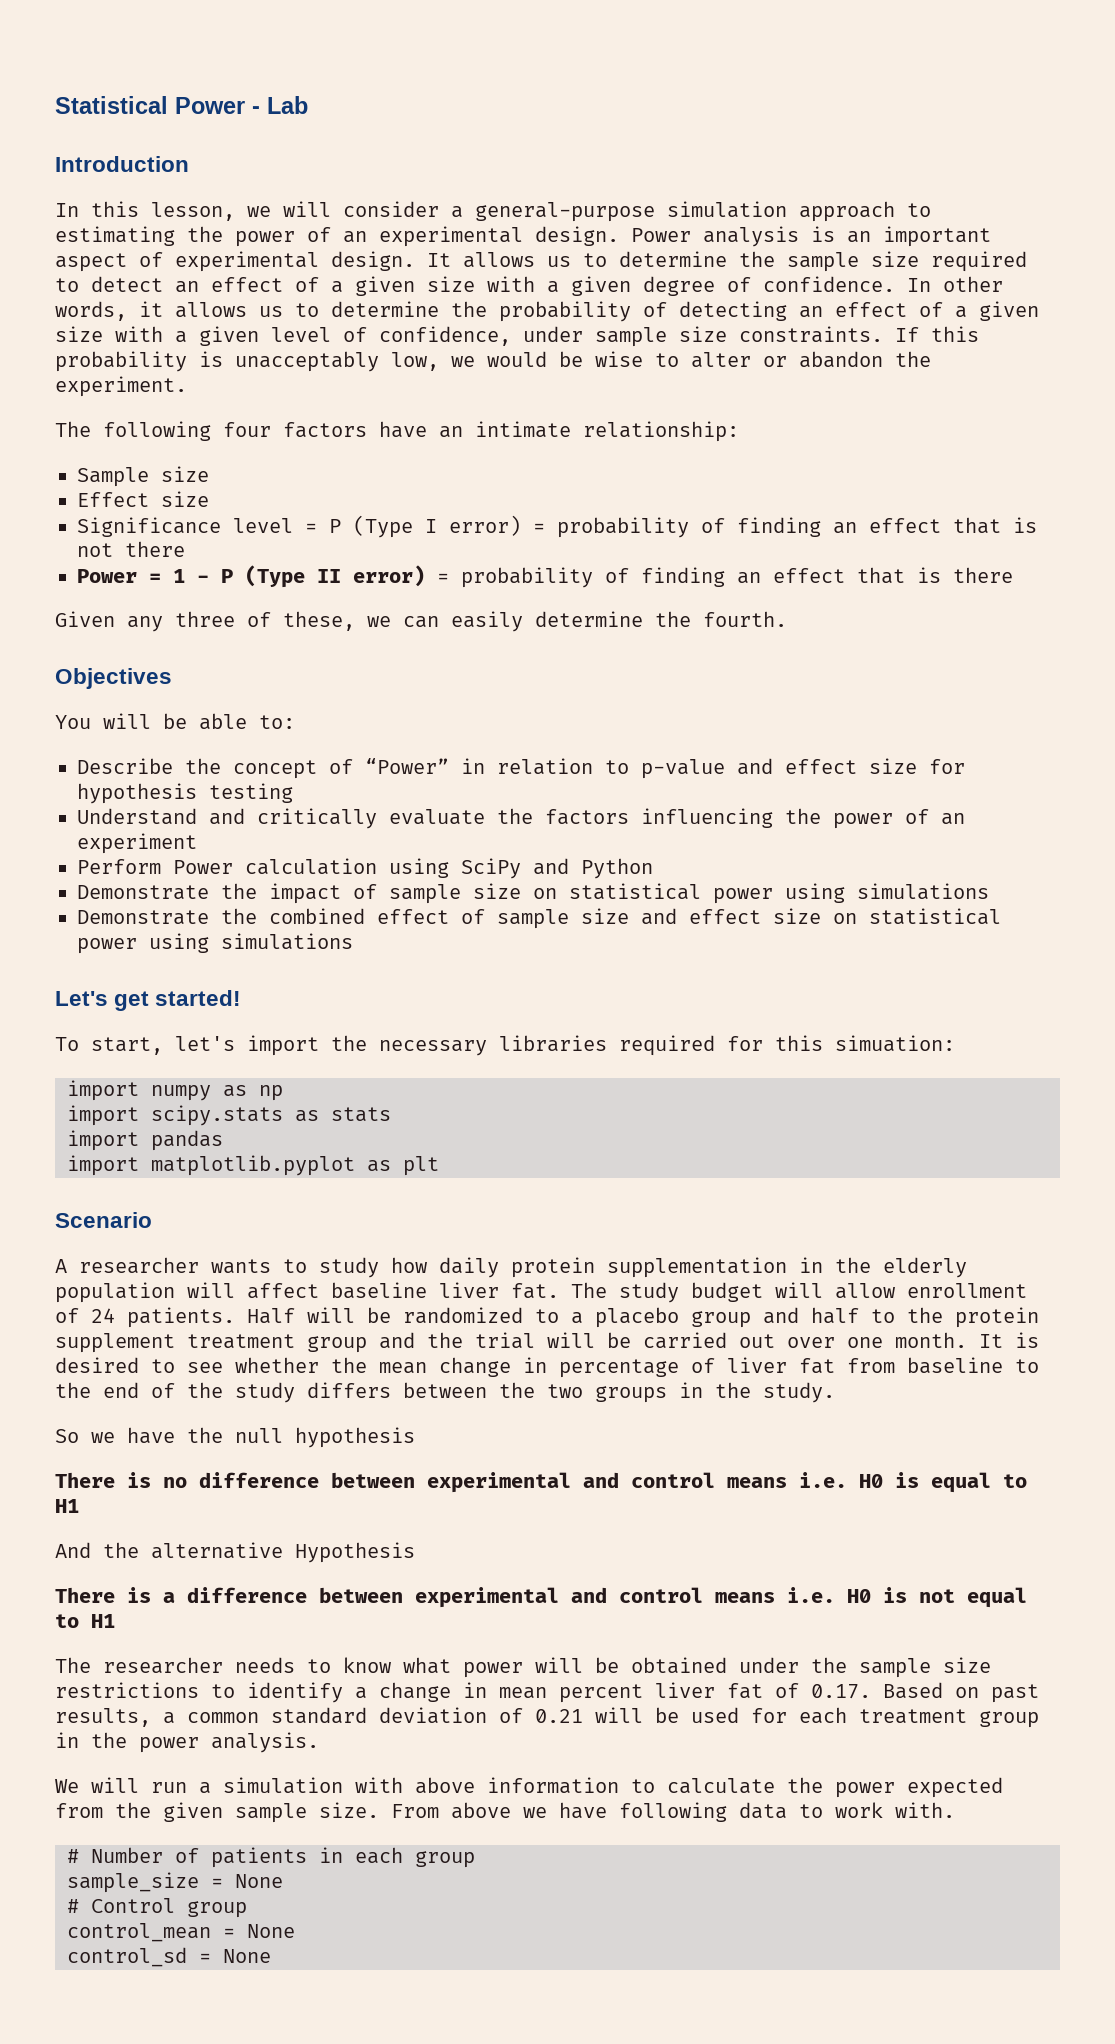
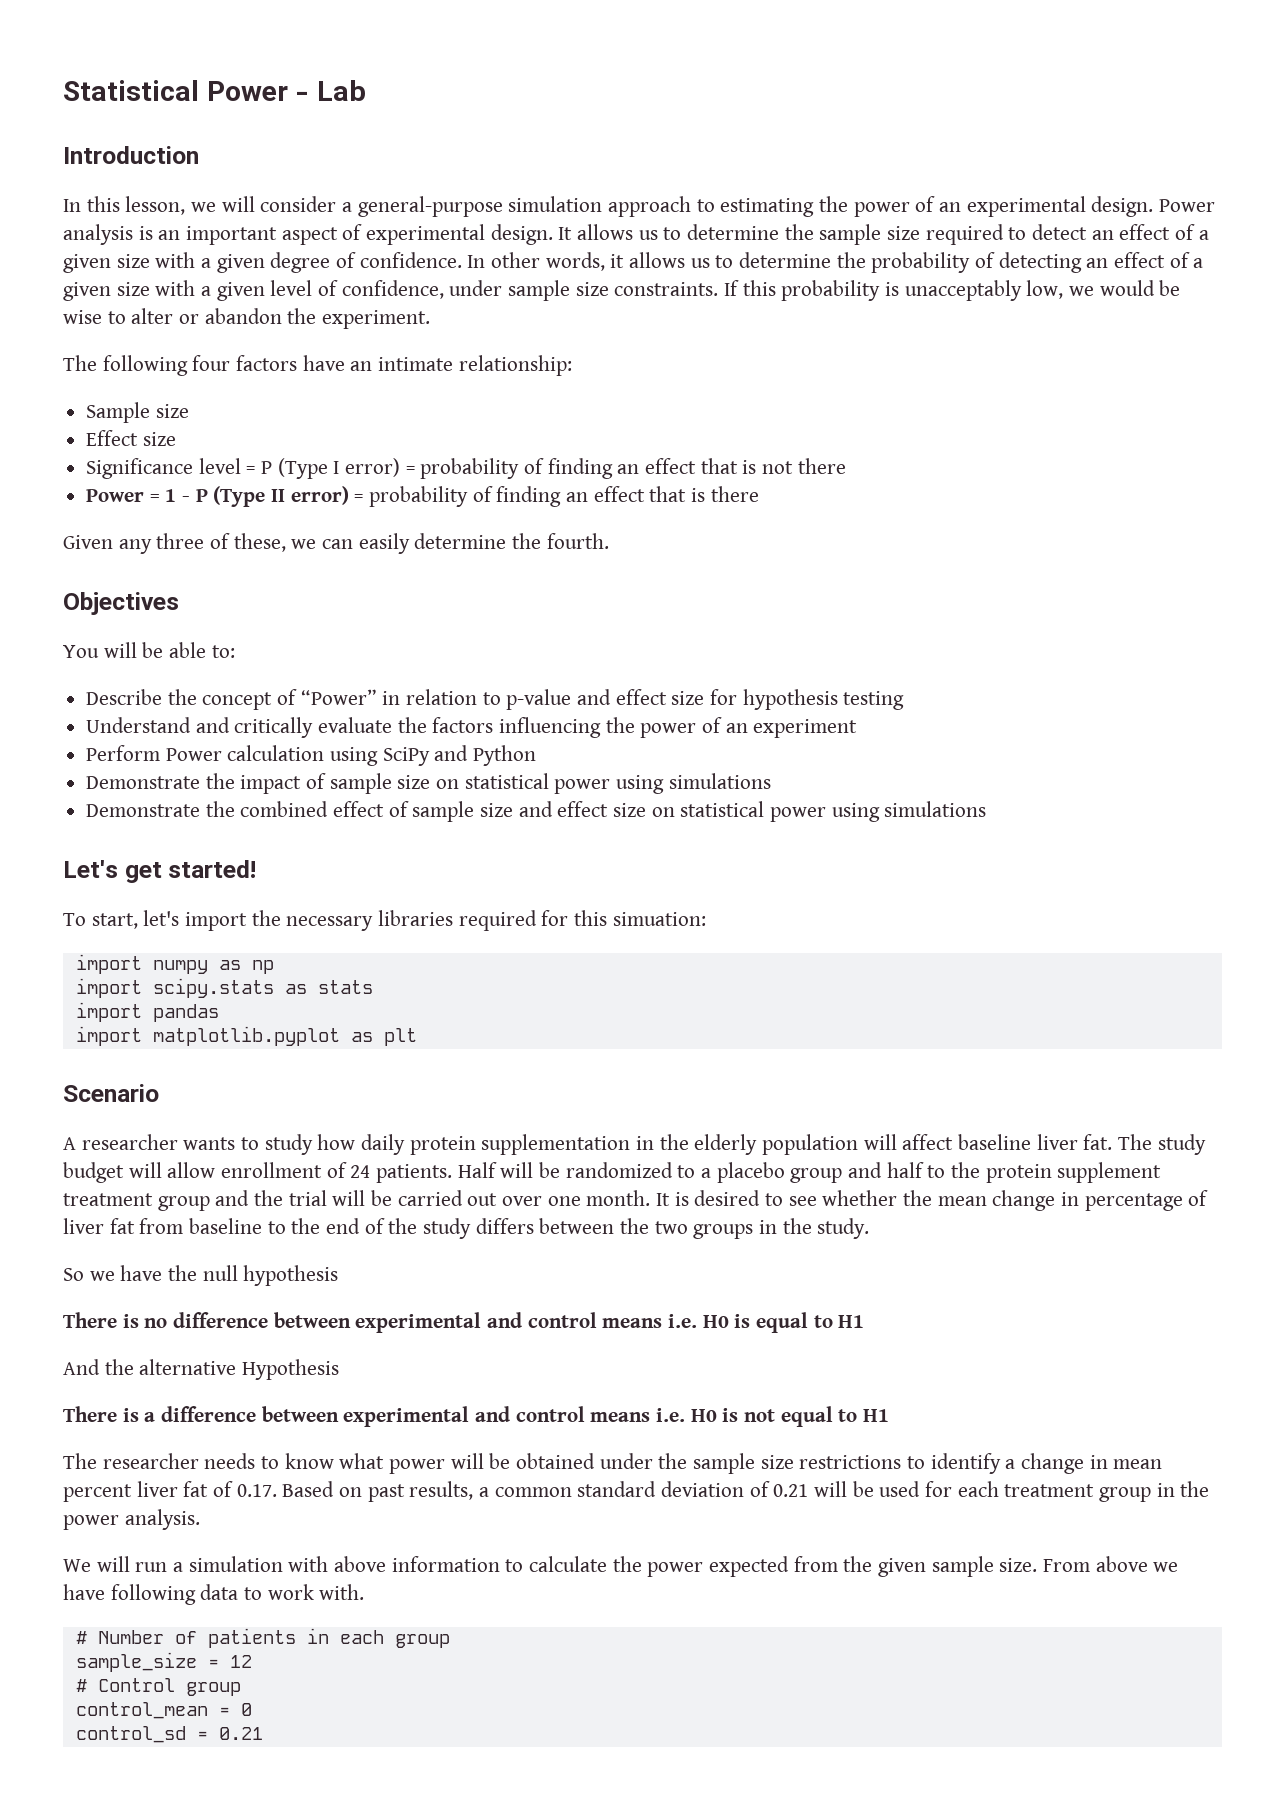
- sample_size = None
+ sample_size = 12
- control_mean = None
+ control_mean = 0
- control_sd = None
+ control_sd = 0.21

